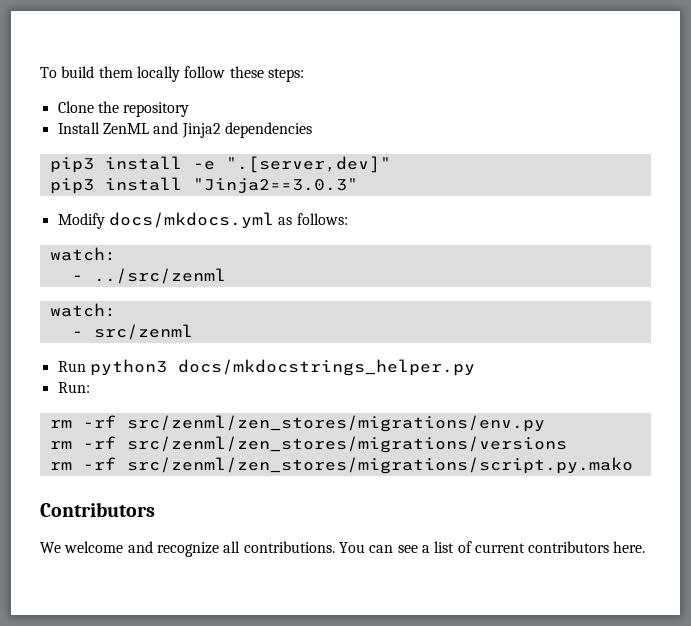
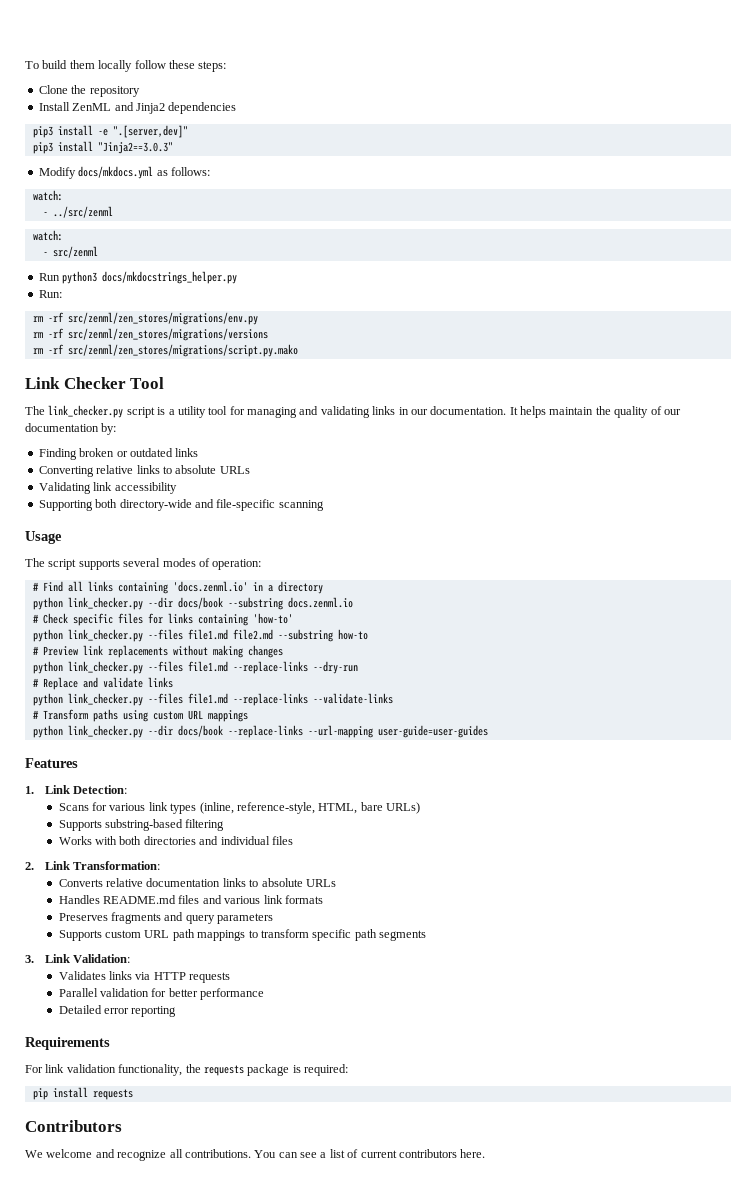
+ Link Checker Tool
+ The link_checker.py script is a utility tool for managing and validating links in our documentation. It helps maintain the quality of our documentation by:
+ Finding broken or outdated links
+ Converting relative links to absolute URLs
+ Validating link accessibility
+ Supporting both directory-wide and file-specific scanning
+ Usage
+ The script supports several modes of operation:
+ # Find all links containing 'docs.zenml.io' in a directory
+ python link_checker.py --dir docs/book --substring docs.zenml.io
+ # Check specific files for links containing 'how-to'
+ python link_checker.py --files file1.md file2.md --substring how-to
+ # Preview link replacements without making changes
+ python link_checker.py --files file1.md --replace-links --dry-run
+ # Replace and validate links
+ python link_checker.py --files file1.md --replace-links --validate-links
+ # Transform paths using custom URL mappings
+ python link_checker.py --dir docs/book --replace-links --url-mapping user-guide=user-guides
+ Features
+ 1. Link Detection:
+ Scans for various link types (inline, reference-style, HTML, bare URLs)
+ Supports substring-based filtering
+ Works with both directories and individual files
+ 2. Link Transformation:
+ Converts relative documentation links to absolute URLs
+ Handles README.md files and various link formats
+ Preserves fragments and query parameters
+ Supports custom URL path mappings to transform specific path segments
+ 3. Link Validation:
+ Validates links via HTTP requests
+ Parallel validation for better performance
+ Detailed error reporting
+ Requirements
+ For link validation functionality, the requests package is required:
+ pip install requests

